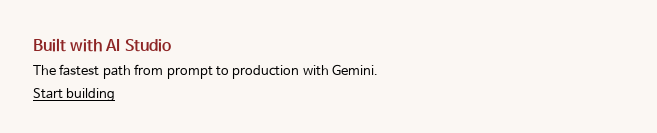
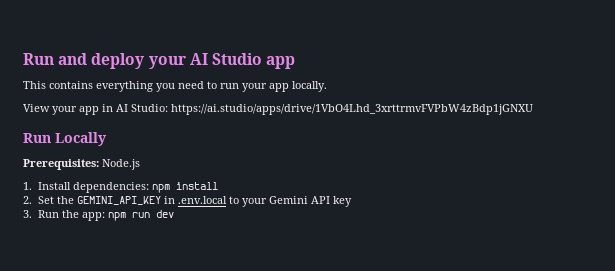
- Built with AI Studio
- The fastest path from prompt to production with Gemini.
- Start building
+ Run and deploy your AI Studio app
+ This contains everything you need to run your app locally.
+ View your app in AI Studio: https://ai.studio/apps/drive/1VbO4Lhd_3xrttrmvFVPbW4zBdp1jGNXU
+ Run Locally
+ Prerequisites: Node.js
+ 1. Install dependencies: npm install
+ 2. Set the GEMINI_API_KEY in .env.local to your Gemini API key
+ 3. Run the app: npm run dev

